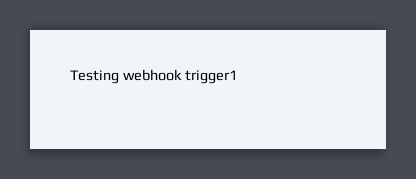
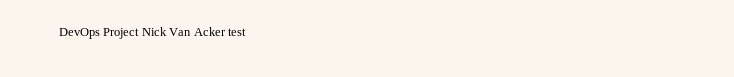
- Testing webhook trigger1
+ DevOps Project Nick Van Acker test

